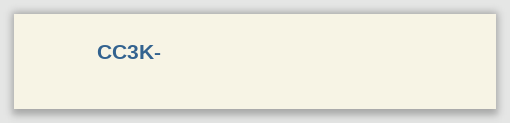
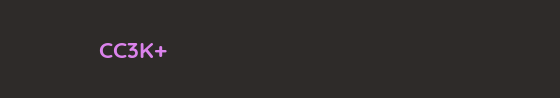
- CC3K-
+ CC3K+

